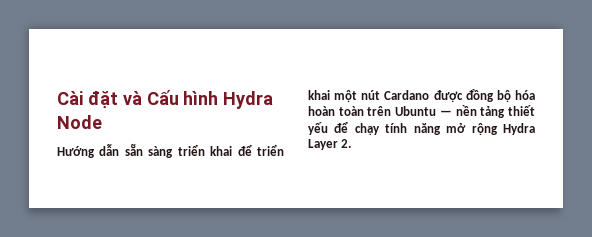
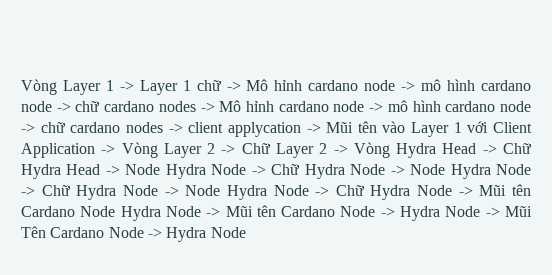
- Cài đặt và Cấu hình Hydra Node
- Hướng dẫn sẵn sàng triển khai để triển khai một nút Cardano được đồng bộ hóa hoàn toàn trên Ubuntu — nền tảng thiết yếu để chạy tính năng mở rộng Hydra Layer 2.
+ Vòng Layer 1 -> Layer 1 chữ -> Mô hỉnh cardano node -> mô hình cardano node -> chữ cardano nodes -> Mô hỉnh cardano node -> mô hình cardano node -> chữ cardano nodes -> client applycation -> Mũi tên vào Layer 1 với Client Application -> Vòng Layer 2 -> Chữ Layer 2 -> Vòng Hydra Head -> Chữ Hydra Head -> Node Hydra Node -> Chữ Hydra Node -> Node Hydra Node -> Chữ Hydra Node -> Node Hydra Node -> Chữ Hydra Node -> Mũi tên Cardano Node Hydra Node -> Mũi tên Cardano Node -> Hydra Node -> Mũi Tên Cardano Node -> Hydra Node

